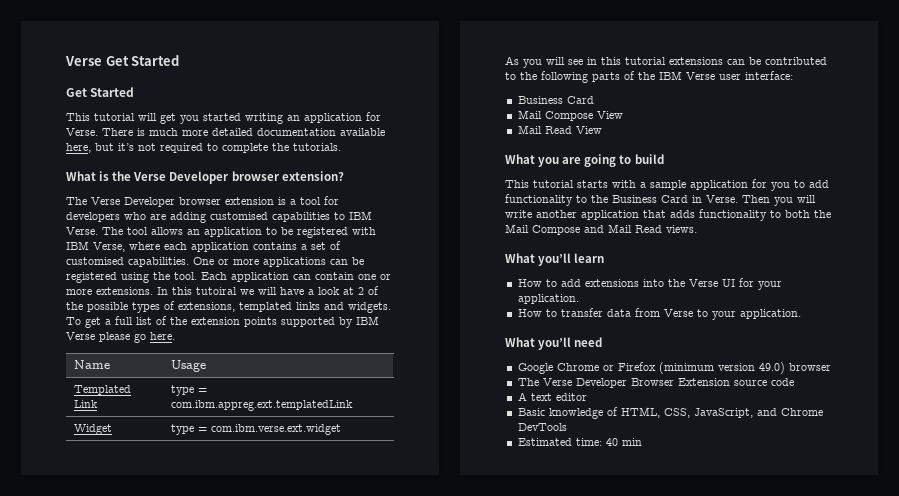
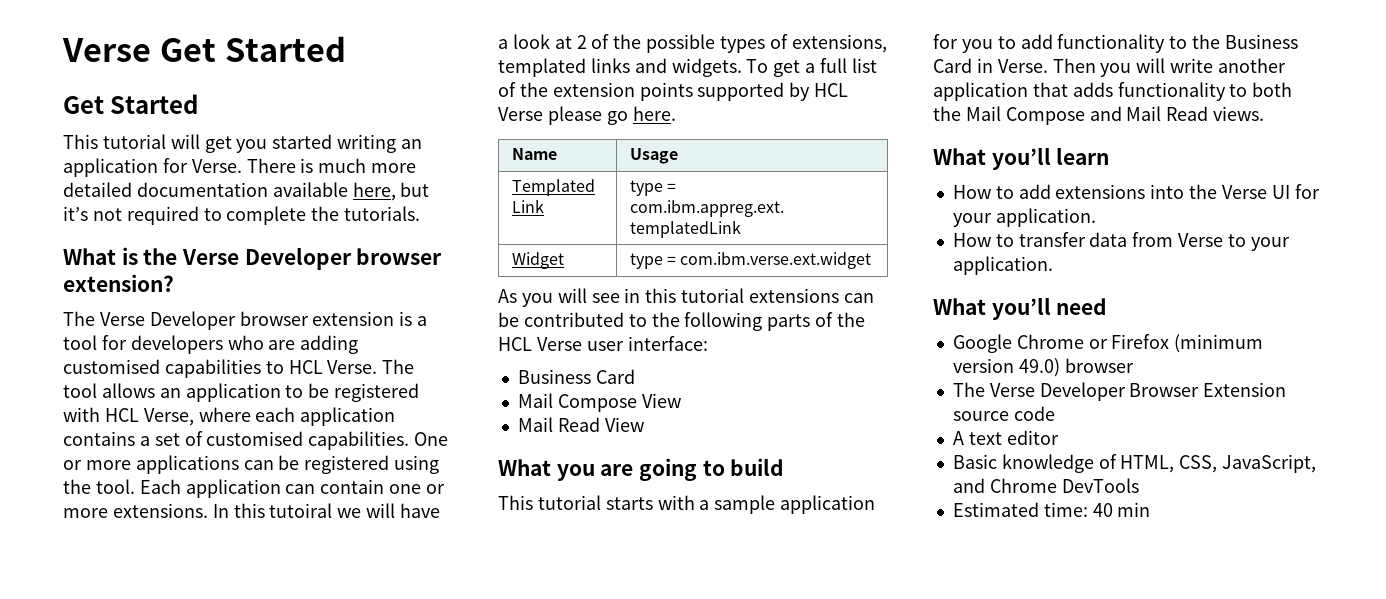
- The Verse Developer browser extension is a tool for developers who are adding customised capabilities to IBM Verse.
+ The Verse Developer browser extension is a tool for developers who are adding customised capabilities to HCL Verse.
- The tool allows an application to be registered with IBM Verse, where each application contains a set of customised capabilities.
+ The tool allows an application to be registered with HCL Verse, where each application contains a set of customised capabilities.
- To get a full list of the extension points supported by IBM Verse please go here.
+ To get a full list of the extension points supported by HCL Verse please go here.
- As you will see in this tutorial extensions can be contributed to the following parts of the IBM Verse user interface:
+ As you will see in this tutorial extensions can be contributed to the following parts of the HCL Verse user interface:

